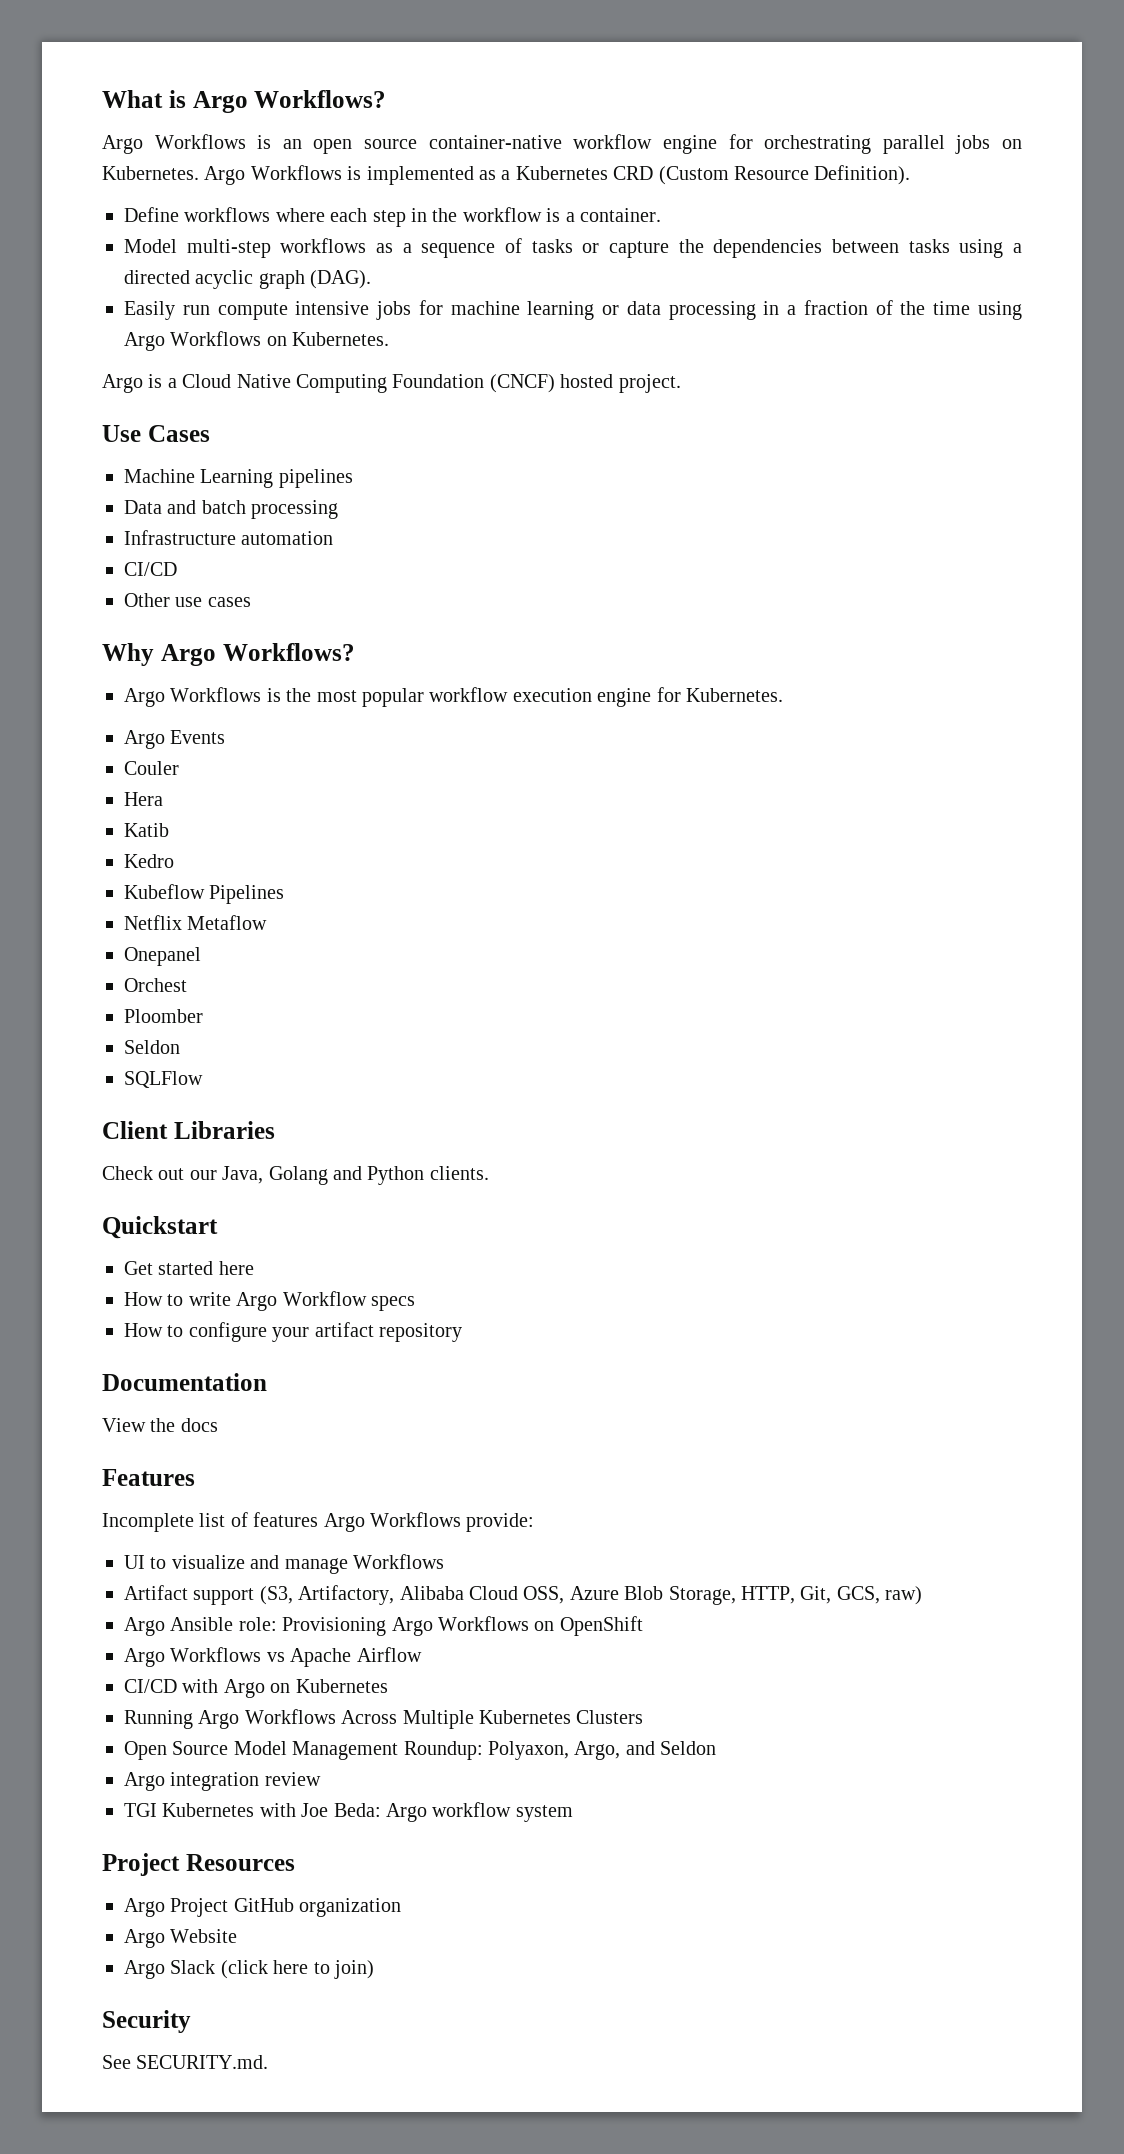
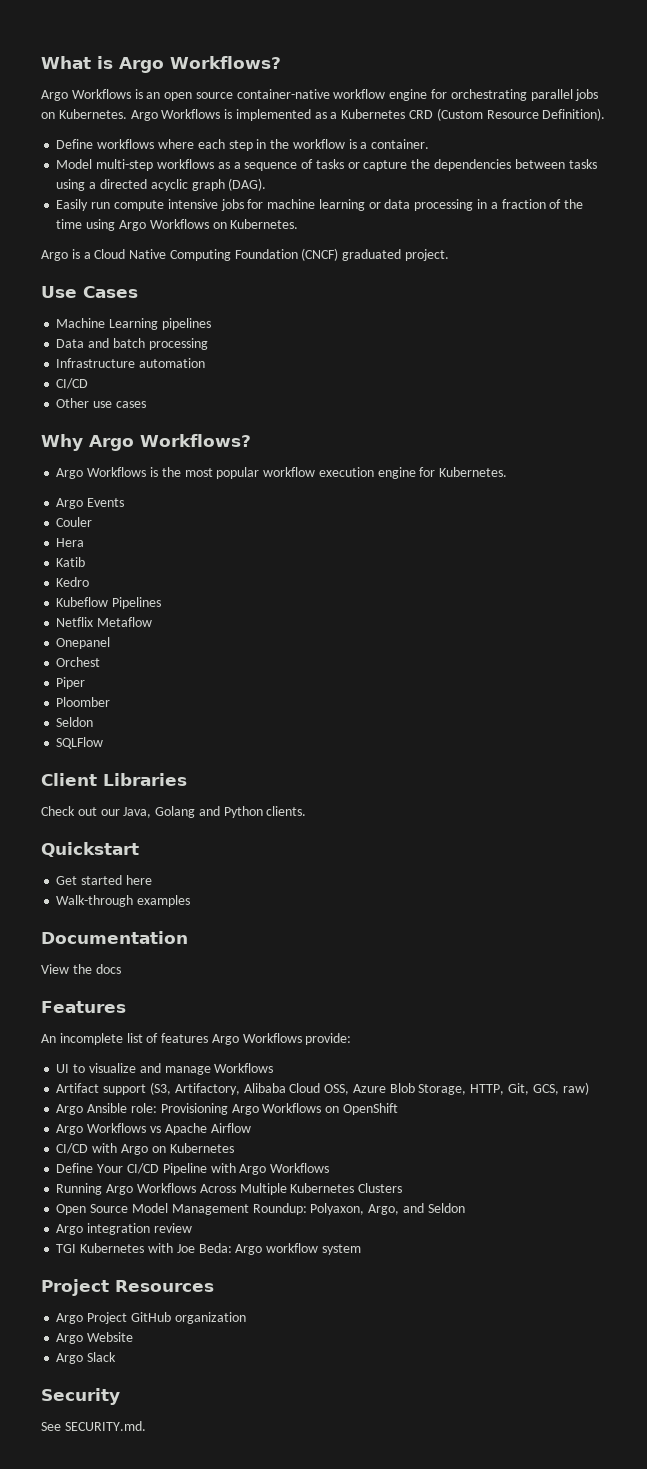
- Argo is a Cloud Native Computing Foundation (CNCF) hosted project.
+ Argo is a Cloud Native Computing Foundation (CNCF) graduated project.
+ Piper
- How to write Argo Workflow specs
- How to configure your artifact repository
+ Walk-through examples
- Incomplete list of features Argo Workflows provide:
+ An incomplete list of features Argo Workflows provide:
+ Define Your CI/CD Pipeline with Argo Workflows
- Argo Slack (click here to join)
+ Argo Slack

